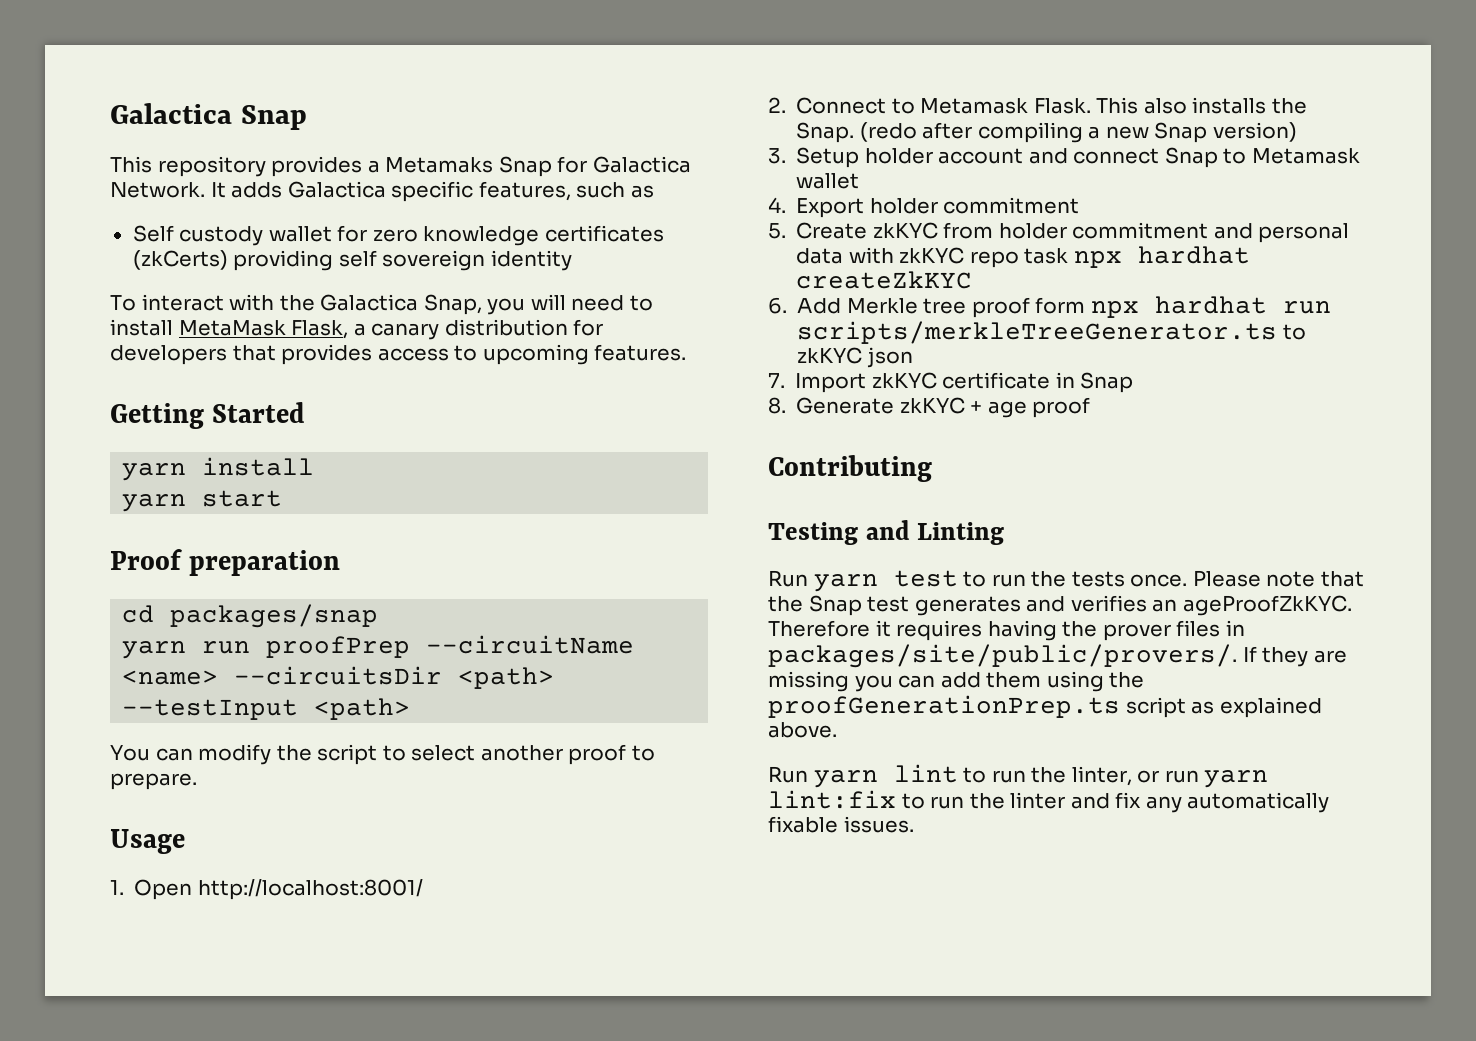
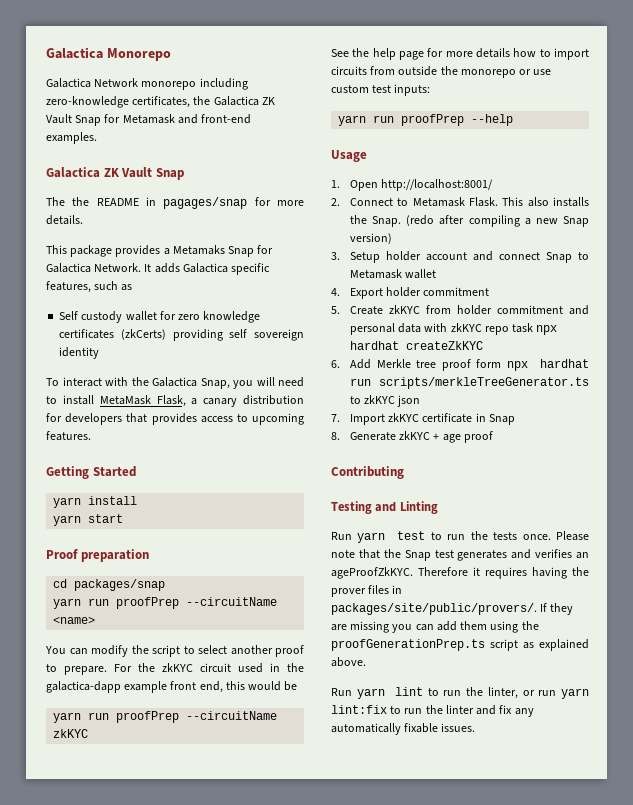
- Galactica Snap
- This repository provides a Metamaks Snap for Galactica Network.
+ Galactica Monorepo
+ Galactica Network monorepo including zero-knowledge certificates, the Galactica ZK Vault Snap for Metamask and front-end examples.
+ Galactica ZK Vault Snap
+ The the README in pagages/snap for more details.
+ This package provides a Metamaks Snap for Galactica Network.
- yarn run proofPrep --circuitName <name> --circuitsDir <path> --testInput <path>
+ yarn run proofPrep --circuitName <name>
+ For the zkKYC circuit used in the galactica-dapp example front end, this would be
+ yarn run proofPrep --circuitName zkKYC
+ See the help page for more details how to import circuits from outside the monorepo or use custom test inputs:
+ yarn run proofPrep --help

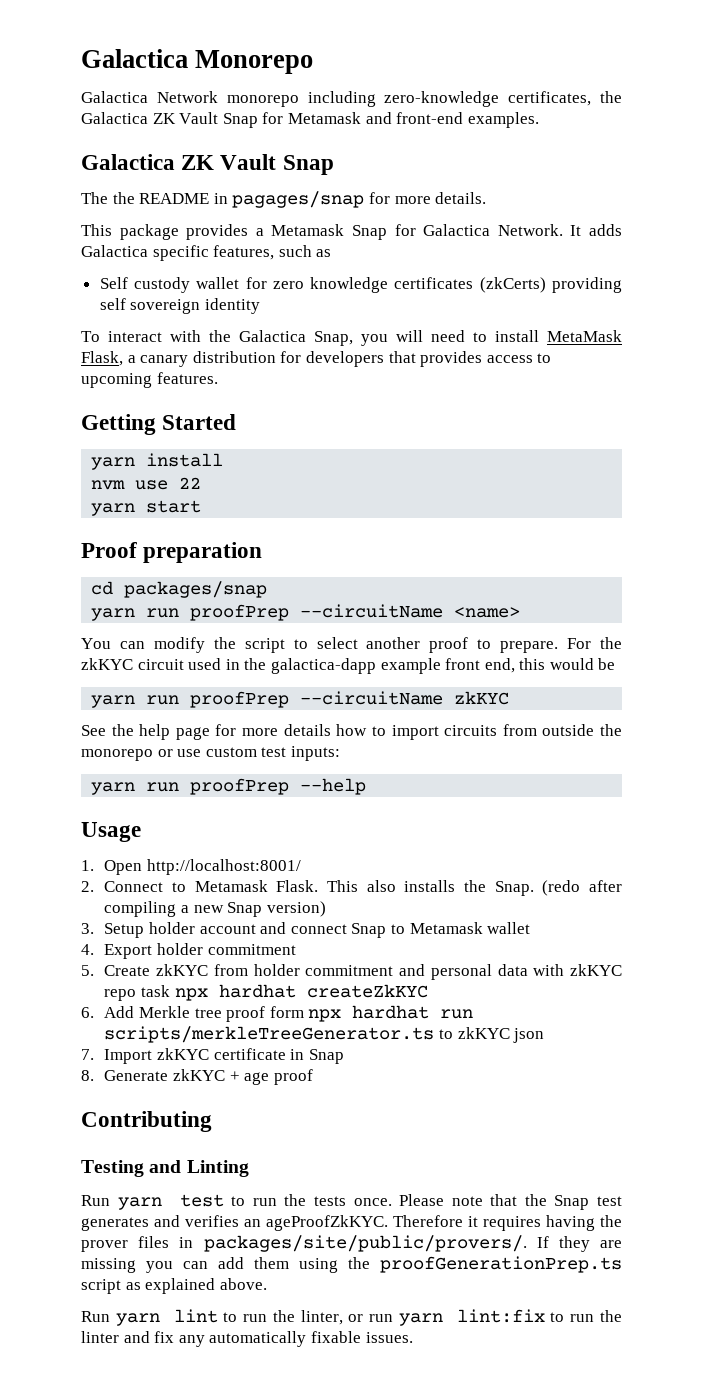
- This package provides a Metamaks Snap for Galactica Network.
+ This package provides a Metamask Snap for Galactica Network.
+ nvm use 22

